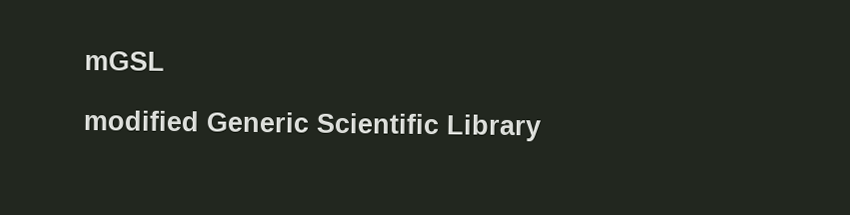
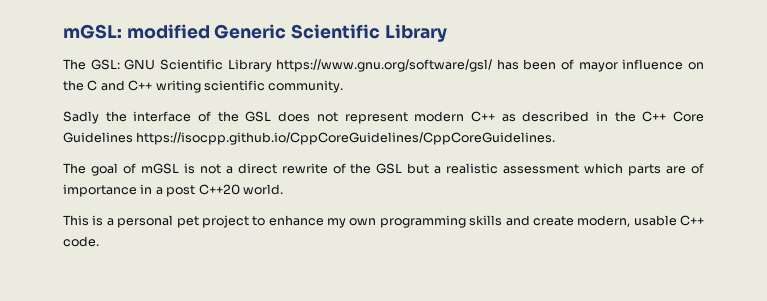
- mGSL
- modified Generic Scientific Library
+ mGSL: modified Generic Scientific Library
+ The GSL: GNU Scientific Library https://www.gnu.org/software/gsl/ has been of mayor influence on the C and C++ writing scientific community.
+ Sadly the interface of the GSL does not represent modern C++ as described in the C++ Core Guidelines https://isocpp.github.io/CppCoreGuidelines/CppCoreGuidelines.
+ The goal of mGSL is not a direct rewrite of the GSL but a realistic assessment which parts are of importance in a post C++20 world.
+ This is a personal pet project to enhance my own programming skills and create modern, usable C++ code.

